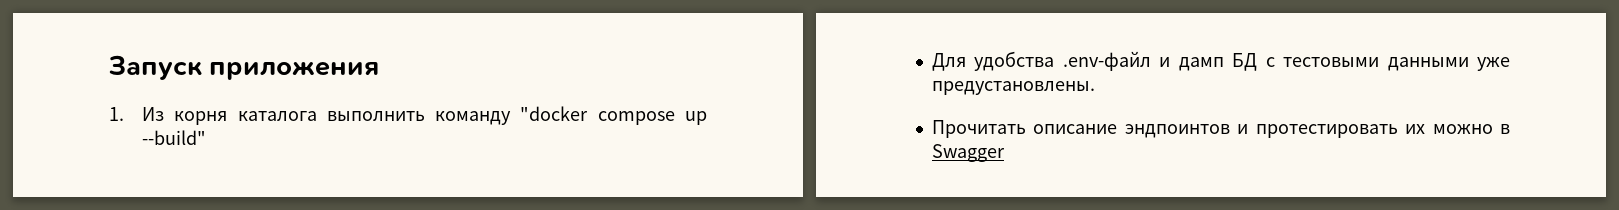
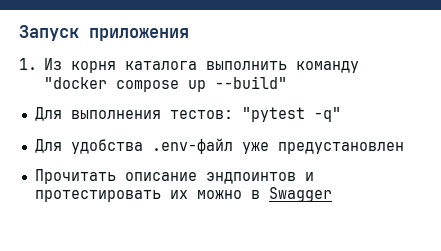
- Для удобства .env-файл и дамп БД с тестовыми данными уже предустановлены.
+ Для выполнения тестов: "pytest -q"
+ Для удобства .env-файл уже предустановлен

